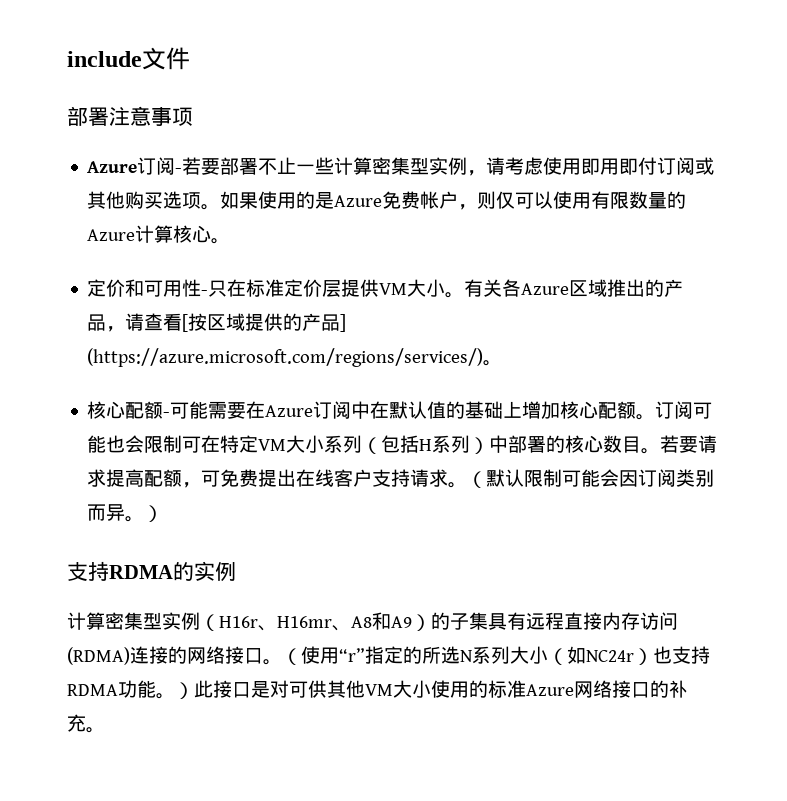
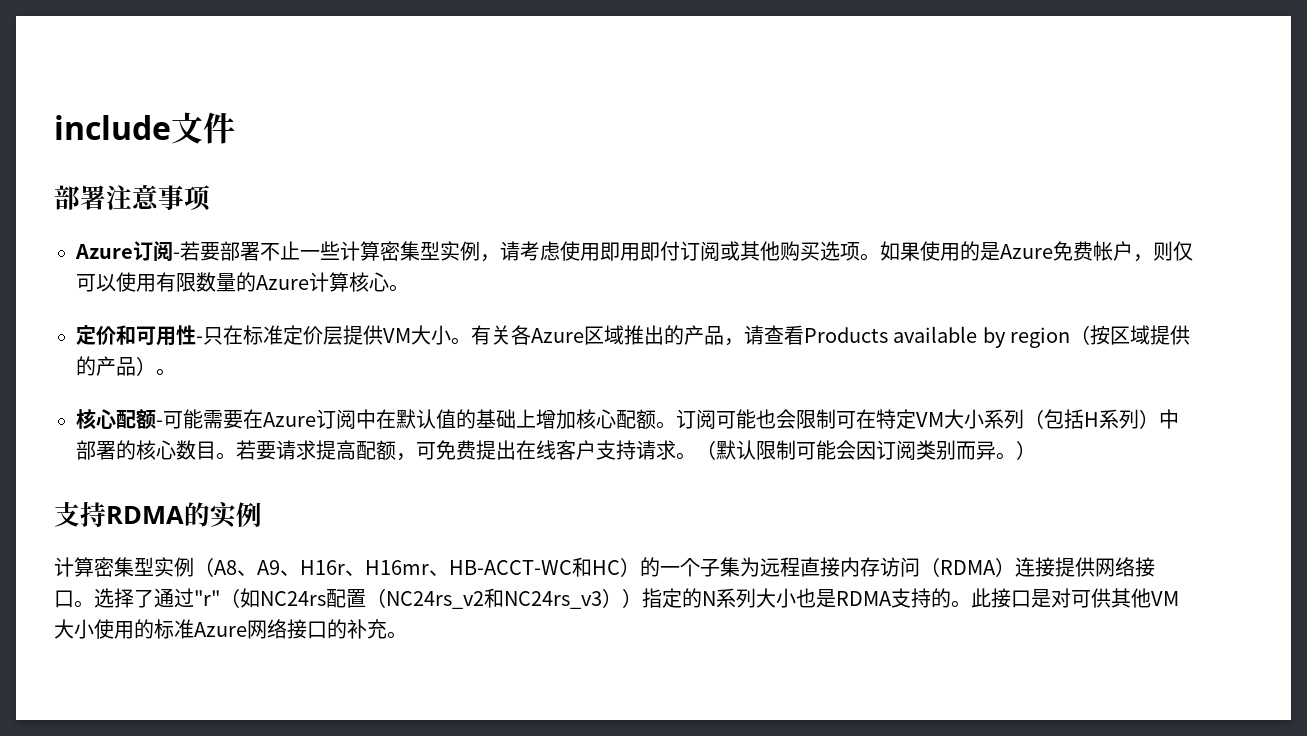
- 有关各Azure区域推出的产品，请查看[按区域提供的产品] (https://azure.microsoft.com/regions/services/)。
+ 有关各Azure区域推出的产品，请查看Products available by region（按区域提供的产品）。
- 计算密集型实例（H16r、H16mr、A8和A9）的子集具有远程直接内存访问(RDMA)连接的网络接口。（使用“r”指定的所选N系列大小（如NC24r）也支持RDMA功能。）此接口是对可供其他VM大小使用的标准Azure网络接口的补充。
+ 计算密集型实例（A8、A9、H16r、H16mr、HB-ACCT-WC和HC）的一个子集为远程直接内存访问（RDMA）连接提供网络接口。选择了通过"r"（如NC24rs配置（NC24rs_v2和NC24rs_v3））指定的N系列大小也是RDMA支持的。此接口是对可供其他VM大小使用的标准Azure网络接口的补充。

